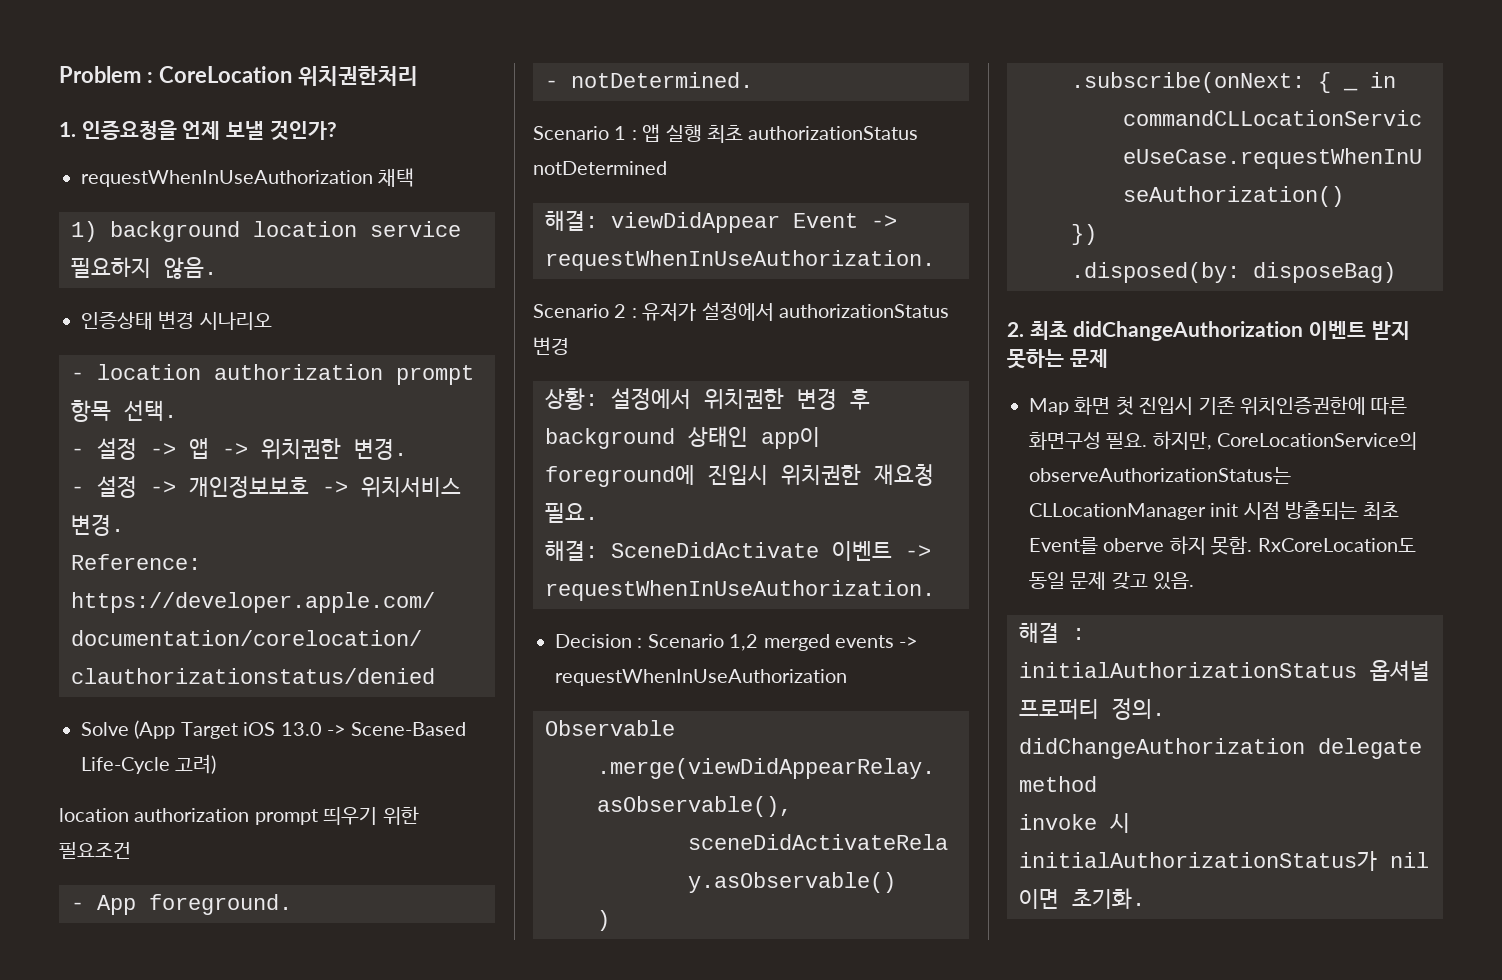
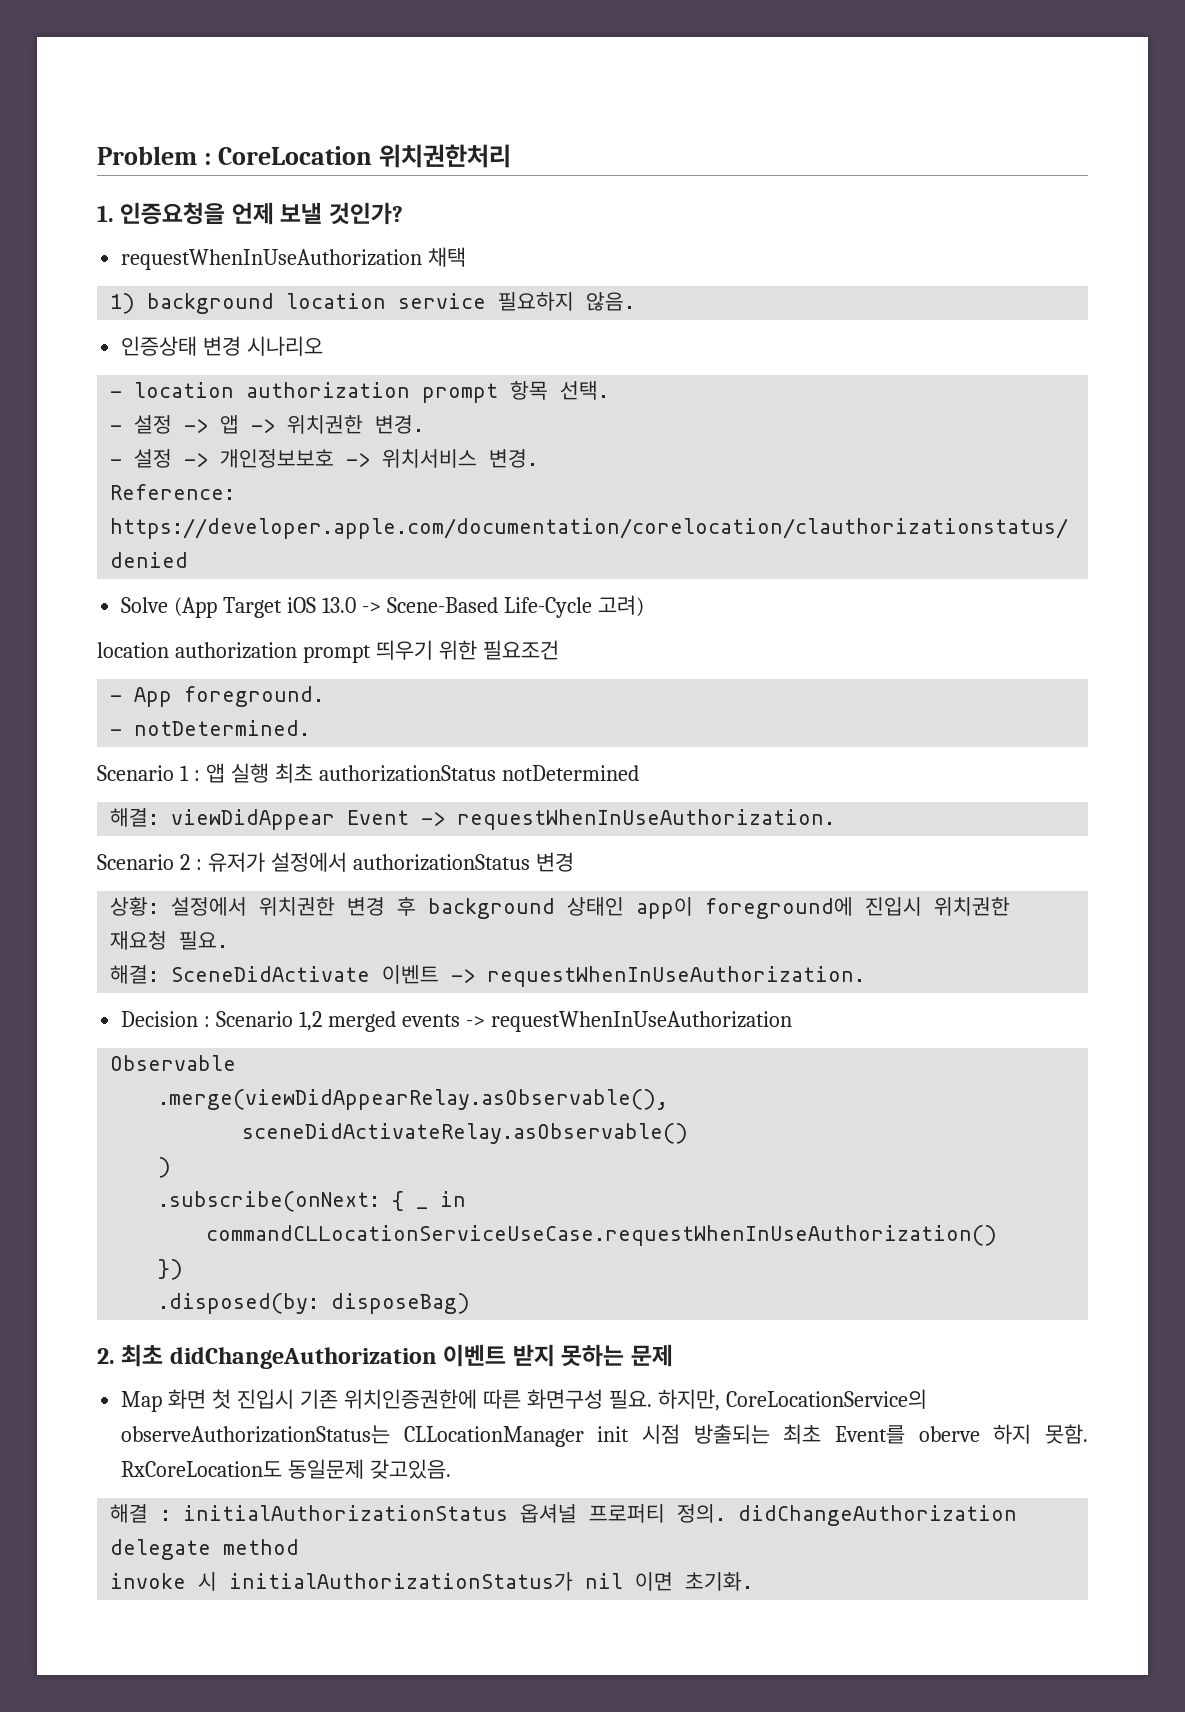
- RxCoreLocation도 동일 문제 갖고 있음.
+ RxCoreLocation도 동일문제 갖고있음.

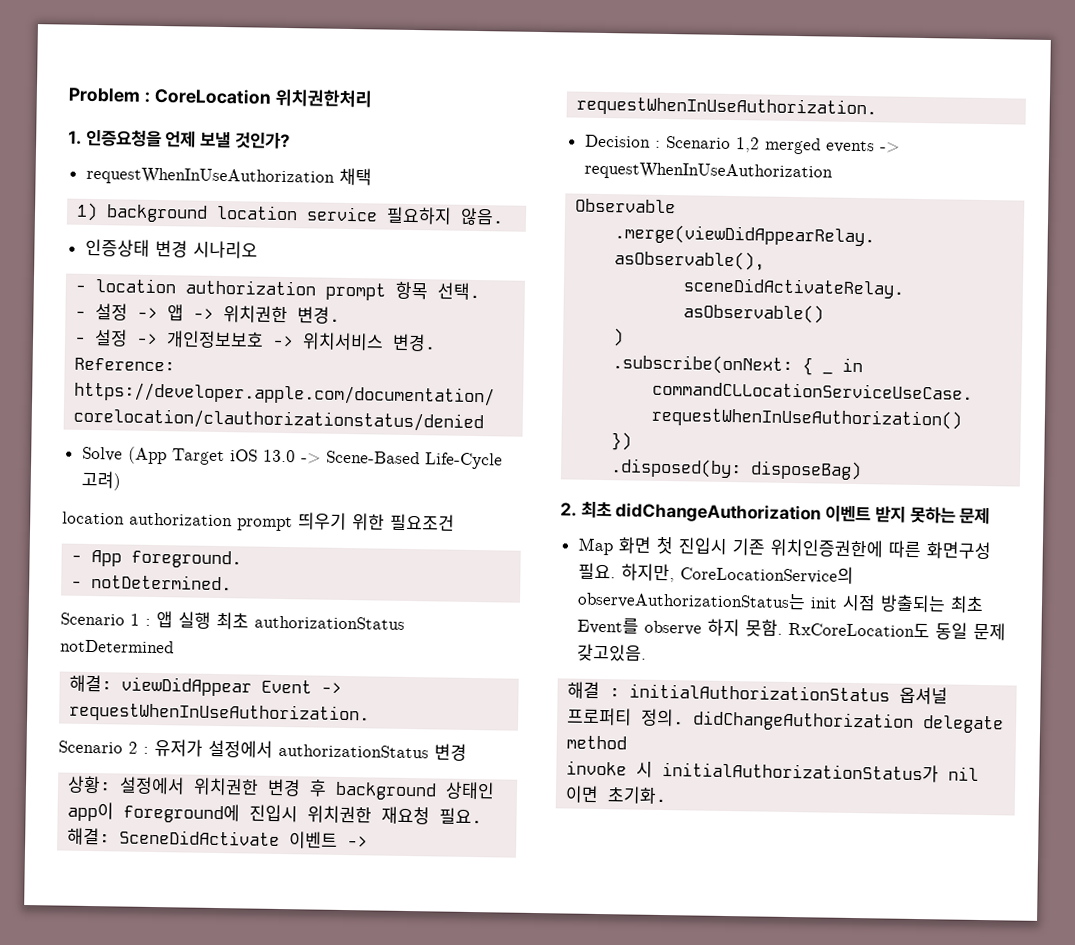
- 하지만, CoreLocationService의 observeAuthorizationStatus는 CLLocationManager init 시점 방출되는 최초 Event를 oberve 하지 못함.
+ 하지만, CoreLocationService의 observeAuthorizationStatus는 init 시점 방출되는 최초 Event를 observe 하지 못함.
- RxCoreLocation도 동일문제 갖고있음.
+ RxCoreLocation도 동일 문제 갖고있음.

